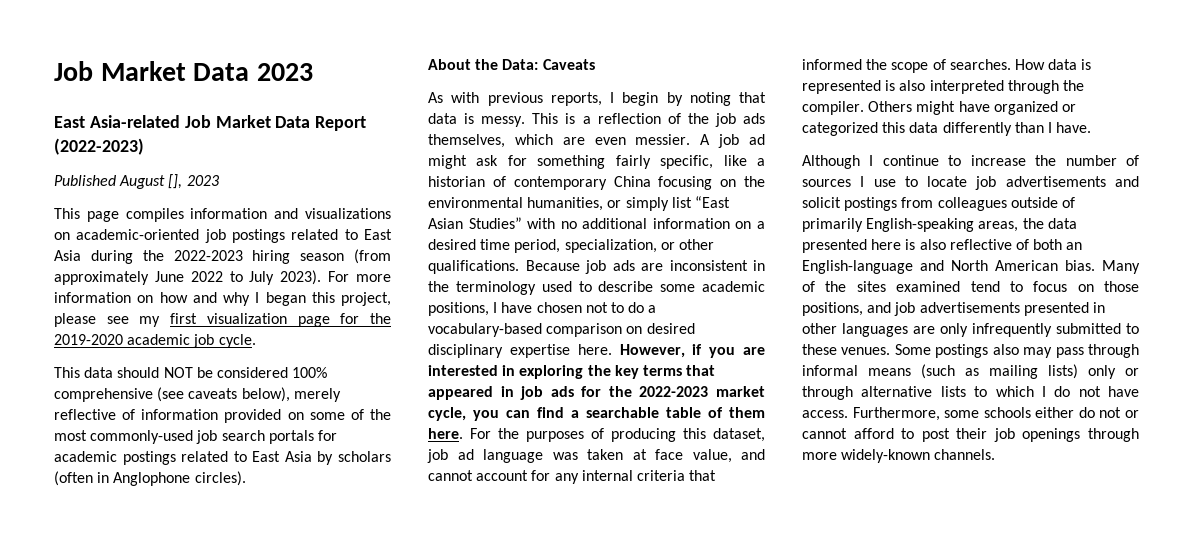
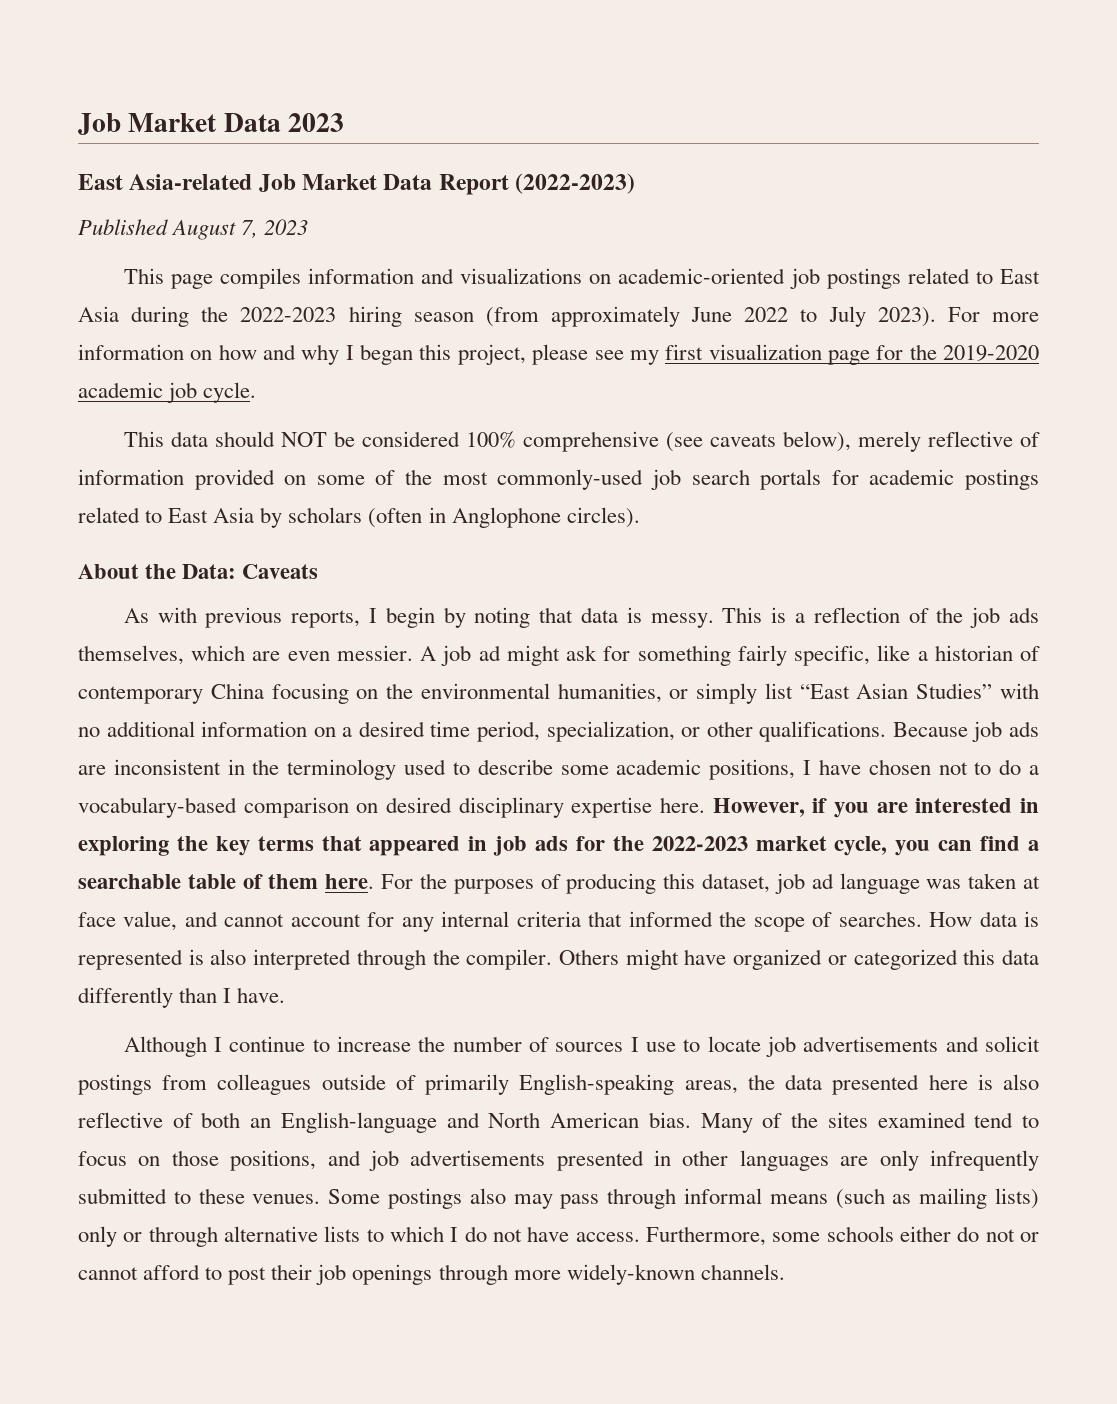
- Published August [], 2023
+ Published August 7, 2023

